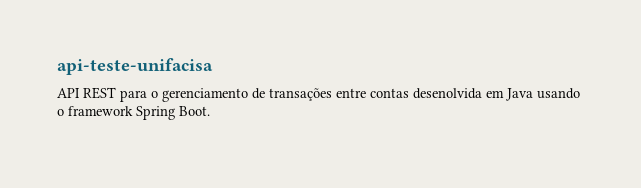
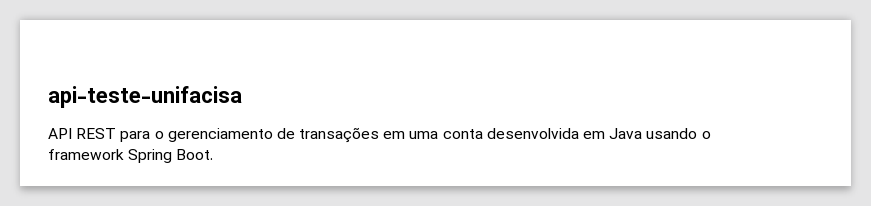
- API REST para o gerenciamento de transações entre contas desenolvida em Java usando o framework Spring Boot.
+ API REST para o gerenciamento de transações em uma conta desenvolvida em Java usando o framework Spring Boot.

